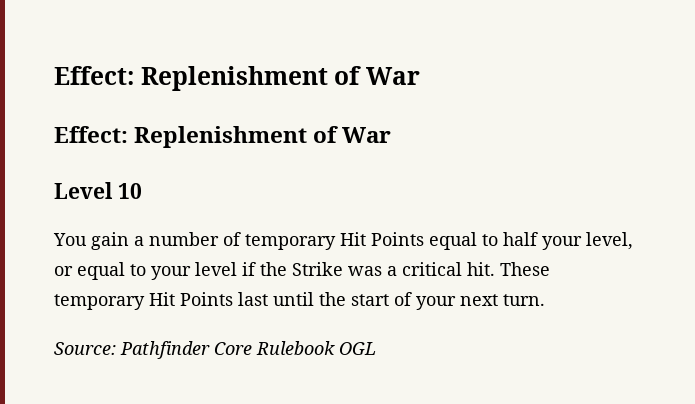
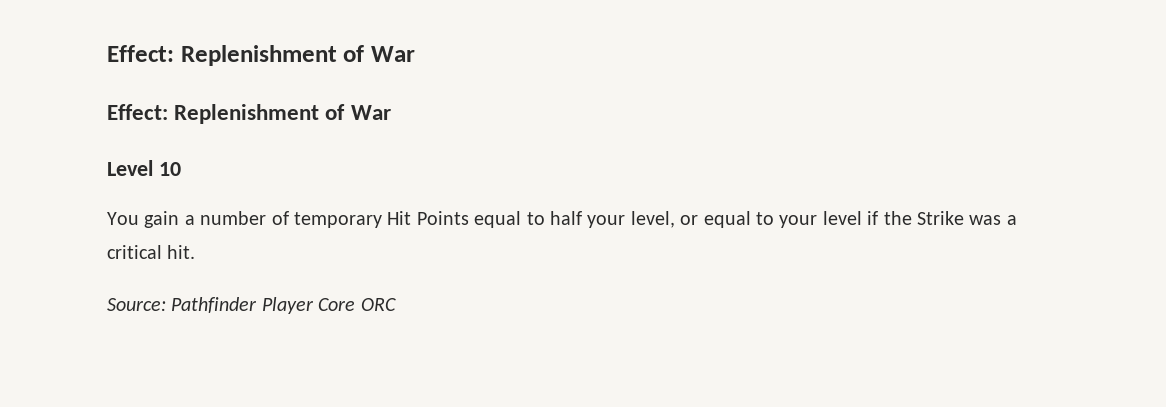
- These temporary Hit Points last until the start of your next turn.
- Source: Pathfinder Core Rulebook OGL
+ Source: Pathfinder Player Core ORC

